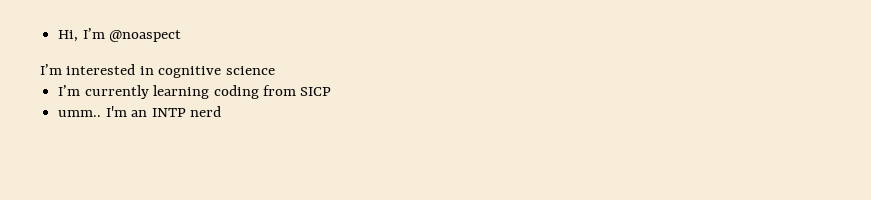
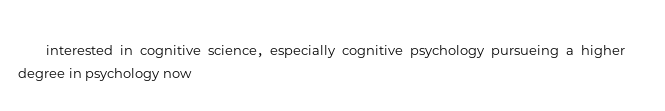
- Hi, I’m @noaspect
- I’m interested in cognitive science
- I’m currently learning coding from SICP
- umm.. I'm an INTP nerd
+ interested in cognitive science，especially cognitive psychology pursueing a higher degree in psychology now

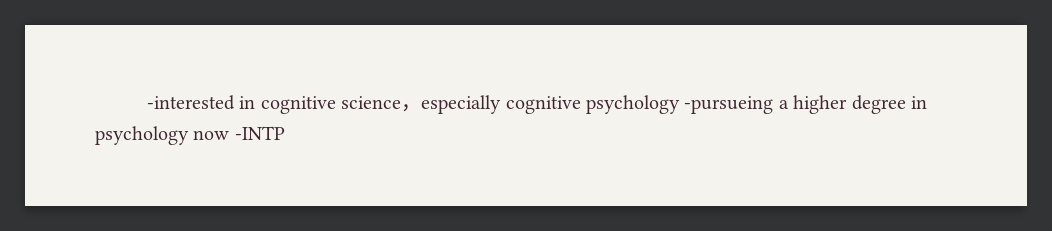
- interested in cognitive science，especially cognitive psychology pursueing a higher degree in psychology now
+ -interested in cognitive science，especially cognitive psychology -pursueing a higher degree in psychology now -INTP

